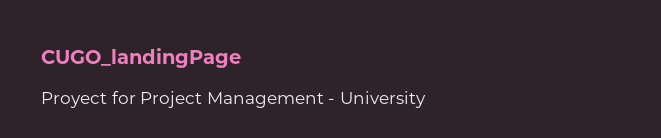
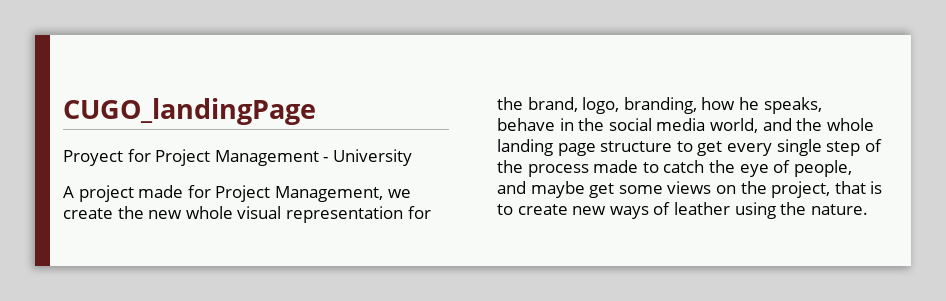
+ A project made for Project Management, we create the new whole visual representation for the brand, logo, branding, how he speaks, behave in the social media world, and the whole landing page structure to get every single step of the process made to catch the eye of people, and maybe get some views on the project, that is to create new ways of leather using the nature.

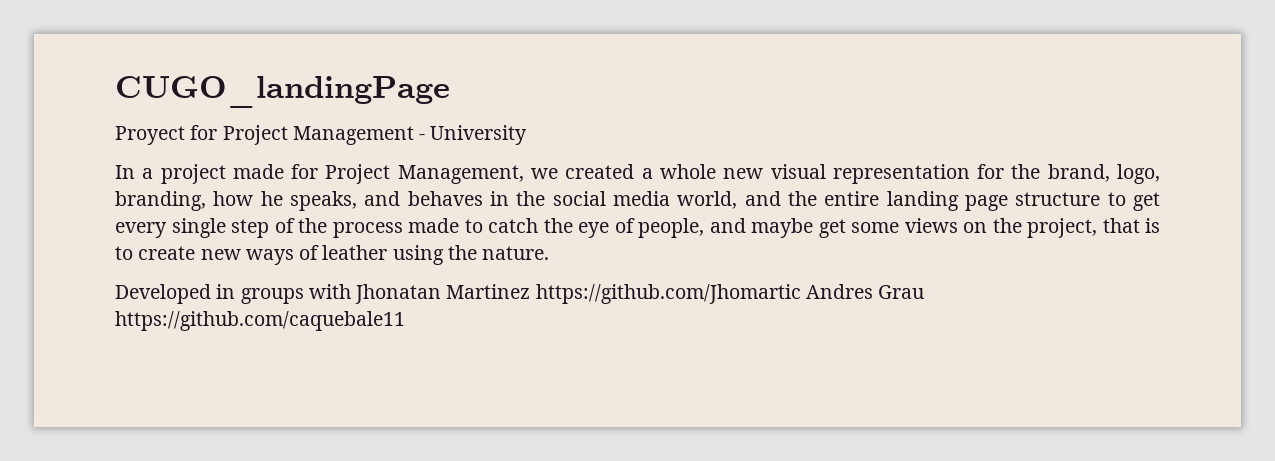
- A project made for Project Management, we create the new whole visual representation for the brand, logo, branding, how he speaks, behave in the social media world, and the whole landing page structure to get every single step of the process made to catch the eye of people, and maybe get some views on the project, that is to create new ways of leather using the nature.
+ In a project made for Project Management, we created a whole new visual representation for the brand, logo, branding, how he speaks, and behaves in the social media world, and the entire landing page structure to get every single step of the process made to catch the eye of people, and maybe get some views on the project, that is to create new ways of leather using the nature.
+ Developed in groups with Jhonatan Martinez https://github.com/Jhomartic Andres Grau https://github.com/caquebale11

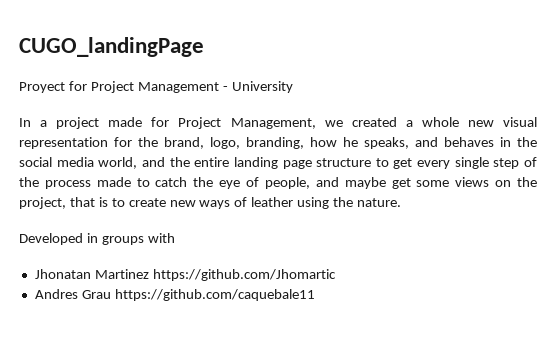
- Developed in groups with Jhonatan Martinez https://github.com/Jhomartic Andres Grau https://github.com/caquebale11
+ Developed in groups with
+ Jhonatan Martinez https://github.com/Jhomartic
+ Andres Grau https://github.com/caquebale11

